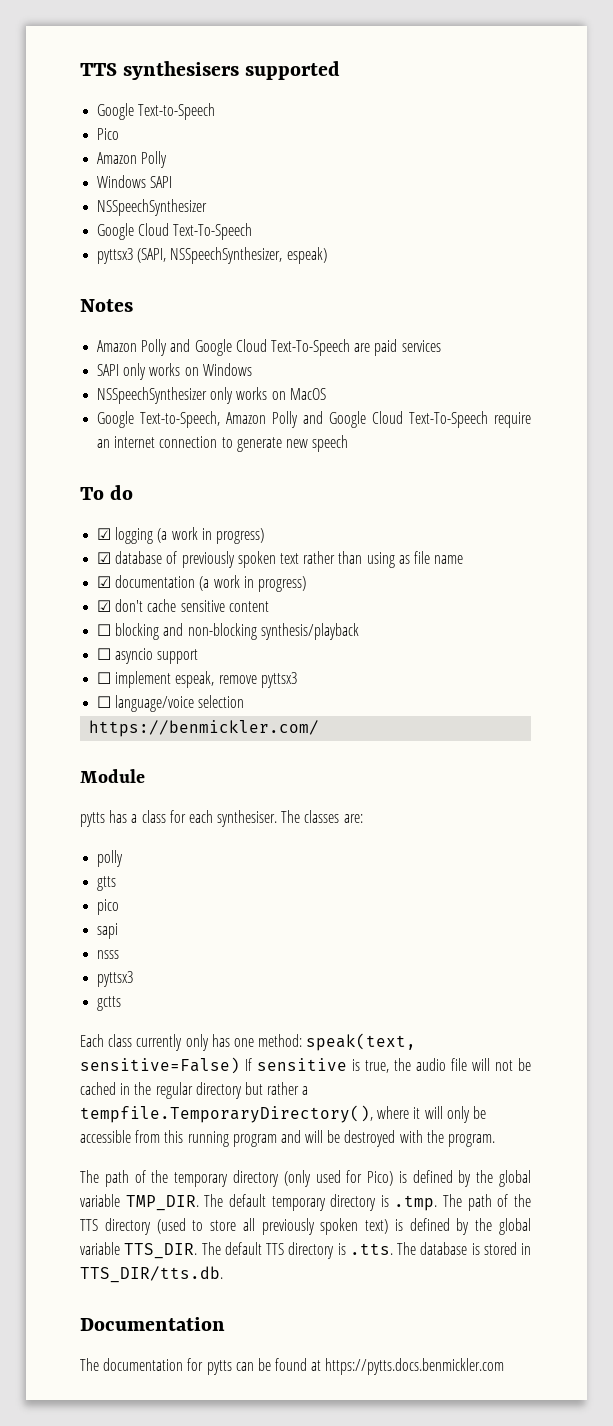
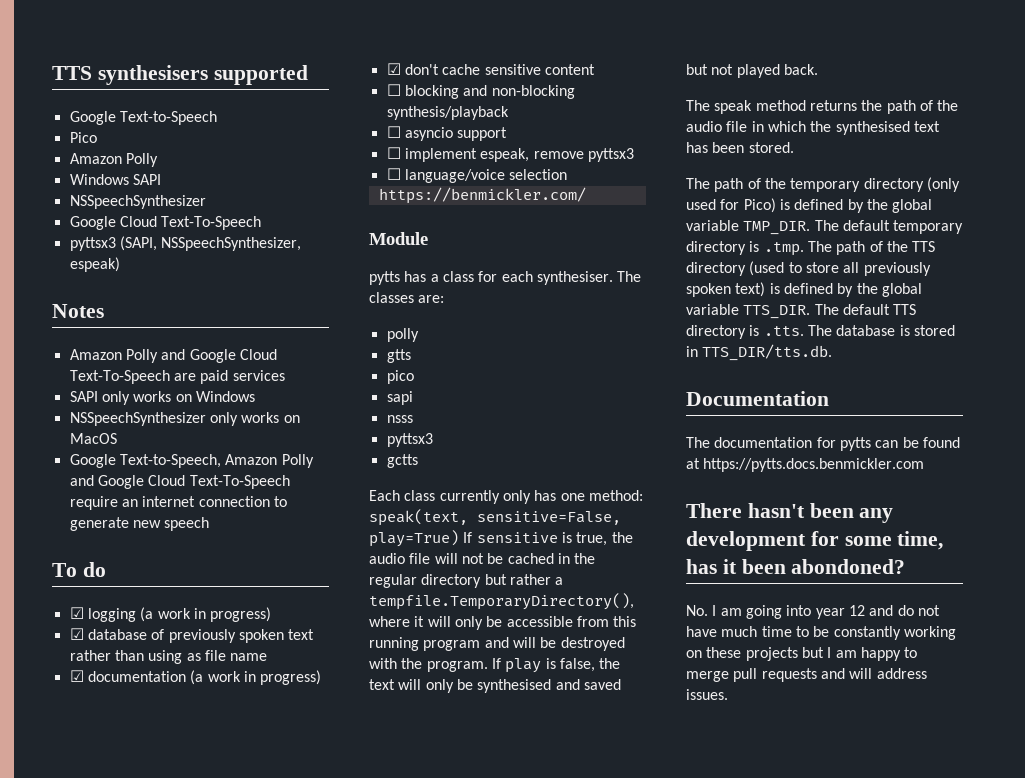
- Each class currently only has one method: speak(text, sensitive=False) If sensitive is true, the audio file will not be cached in the regular directory but rather a tempfile.TemporaryDirectory(), where it will only be accessible from this running program and will be destroyed with the program.
+ Each class currently only has one method: speak(text, sensitive=False, play=True) If sensitive is true, the audio file will not be cached in the regular directory but rather a tempfile.TemporaryDirectory(), where it will only be accessible from this running program and will be destroyed with the program. If play is false, the text will only be synthesised and saved but not played back.
+ The speak method returns the path of the audio file in which the synthesised text has been stored.
+ There hasn't been any development for some time, has it been abondoned?
+ No. I am going into year 12 and do not have much time to be constantly working on these projects but I am happy to merge pull requests and will address issues.

